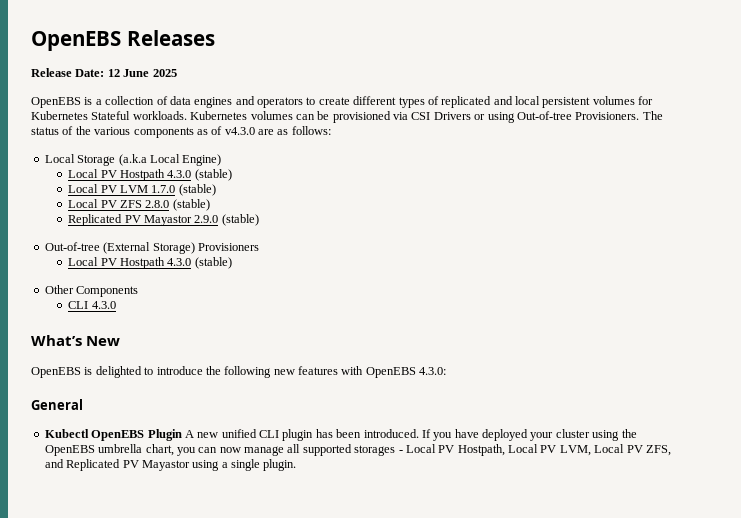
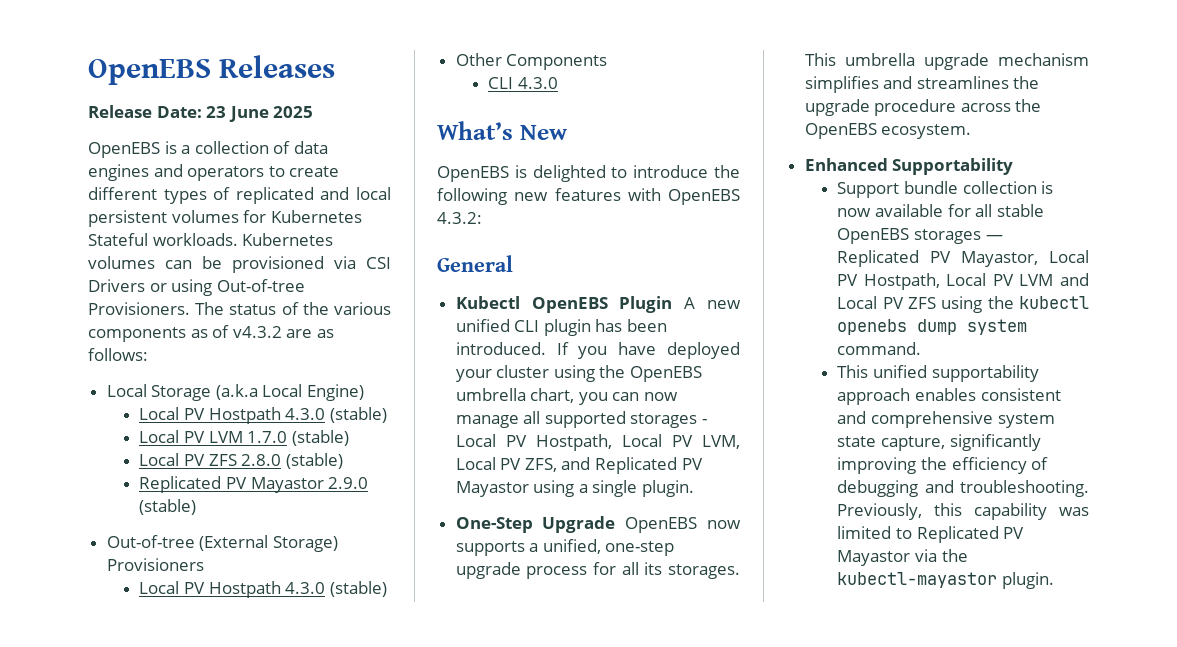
- Release Date: 12 June 2025
+ Release Date: 23 June 2025
- The status of the various components as of v4.3.0 are as follows:
+ The status of the various components as of v4.3.2 are as follows:
- OpenEBS is delighted to introduce the following new features with OpenEBS 4.3.0:
+ OpenEBS is delighted to introduce the following new features with OpenEBS 4.3.2:
+ One-Step Upgrade OpenEBS now supports a unified, one-step upgrade process for all its storages. This umbrella upgrade mechanism simplifies and streamlines the upgrade procedure across the OpenEBS ecosystem.
+ Enhanced Supportability
+ Support bundle collection is now available for all stable OpenEBS storages — Replicated PV Mayastor, Local PV Hostpath, Local PV LVM and Local PV ZFS using the kubectl openebs dump system command.
+ This unified supportability approach enables consistent and comprehensive system state capture, significantly improving the efficiency of debugging and troubleshooting. Previously, this capability was limited to Replicated PV Mayastor via the kubectl-mayastor plugin.

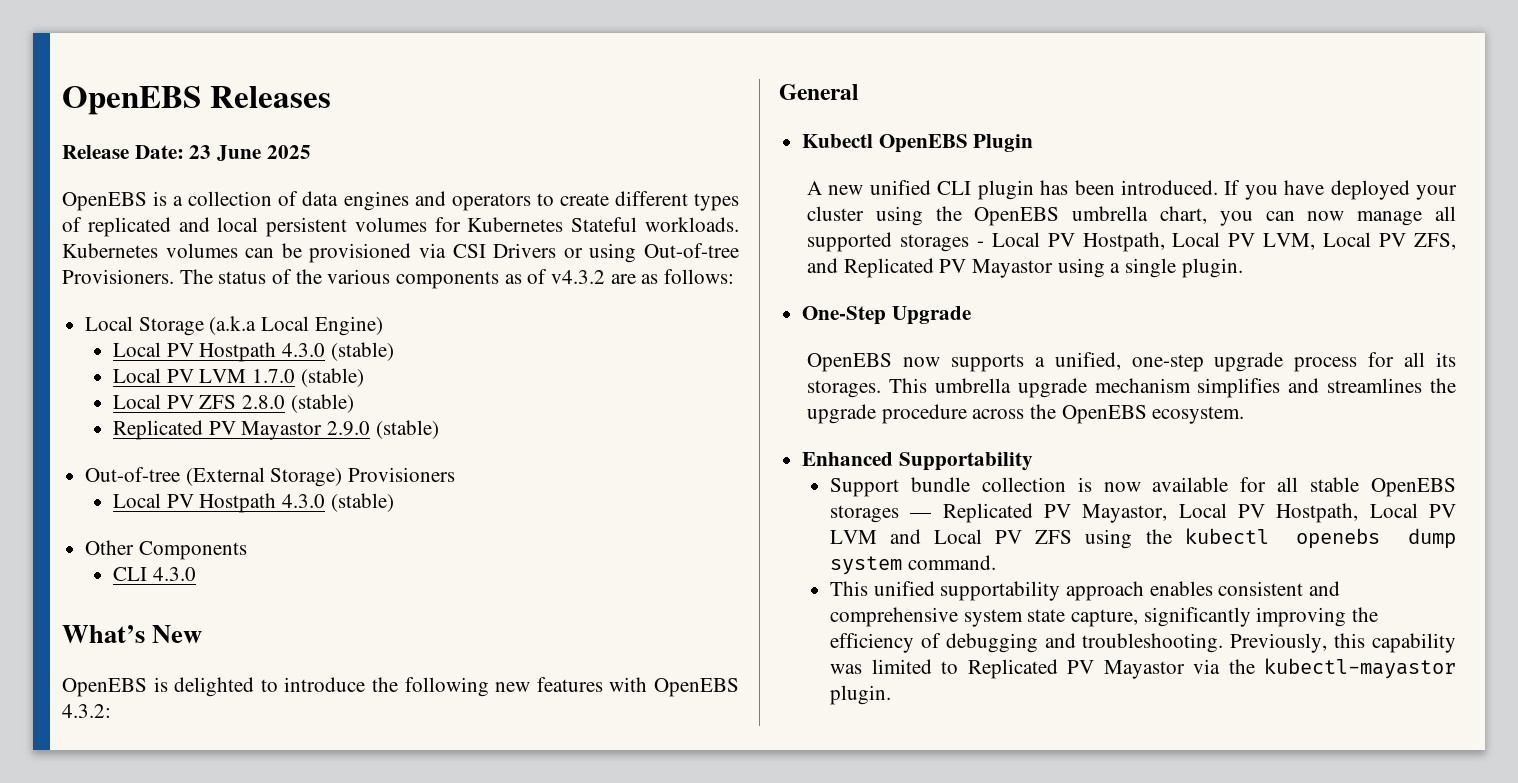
- Kubectl OpenEBS Plugin A new unified CLI plugin has been introduced.
+ Kubectl OpenEBS Plugin
+ A new unified CLI plugin has been introduced.
- One-Step Upgrade OpenEBS now supports a unified, one-step upgrade process for all its storages.
+ One-Step Upgrade
+ OpenEBS now supports a unified, one-step upgrade process for all its storages.

